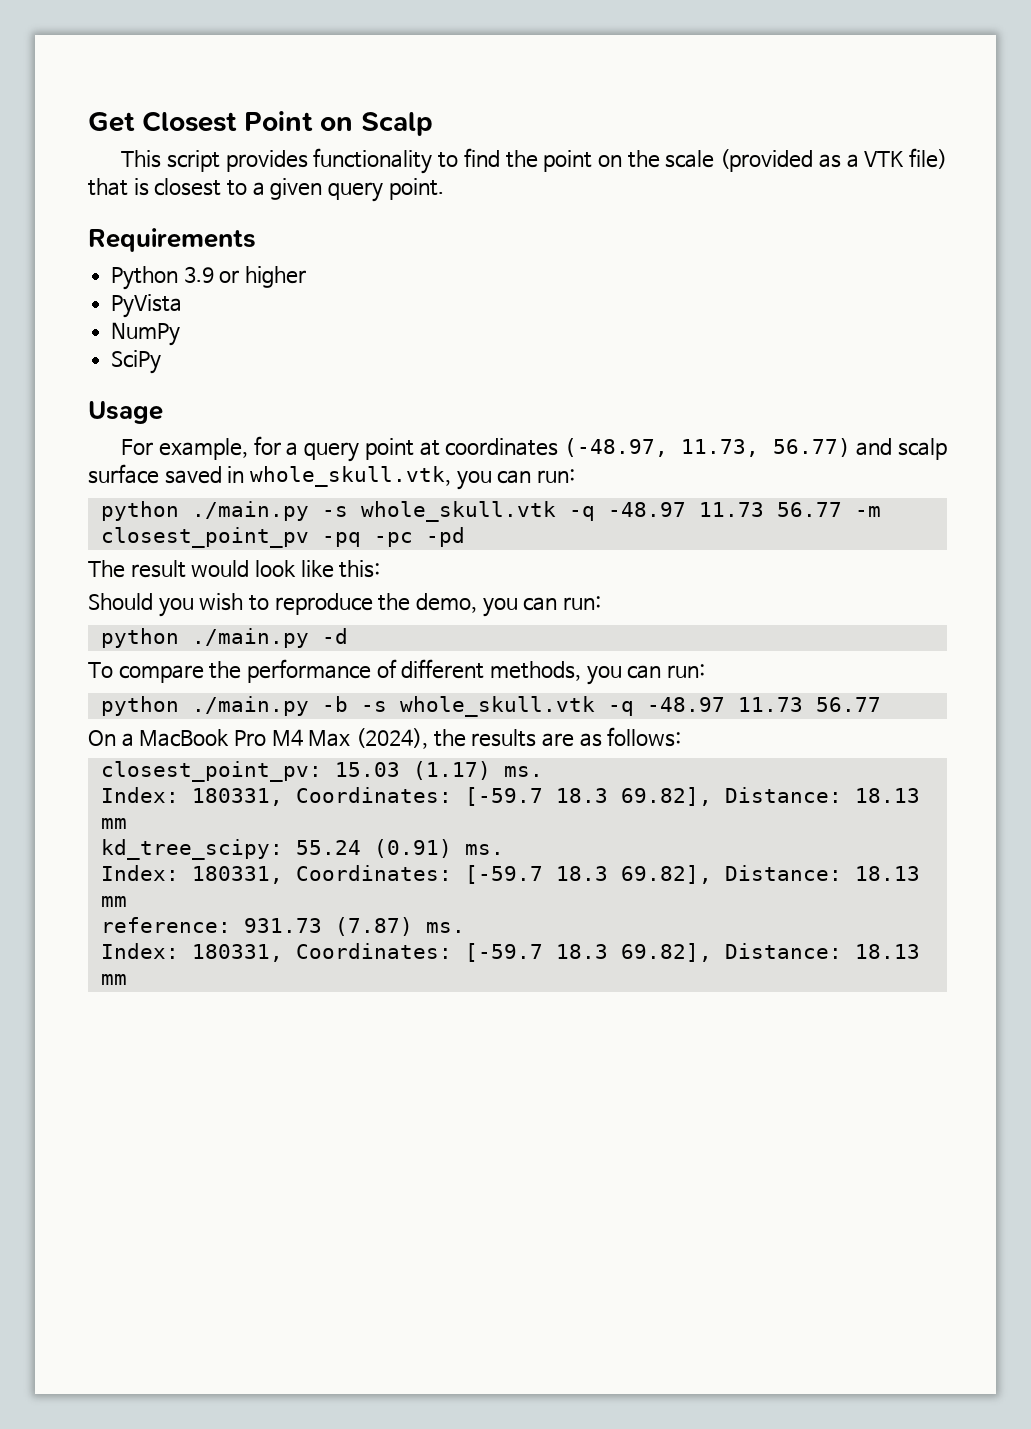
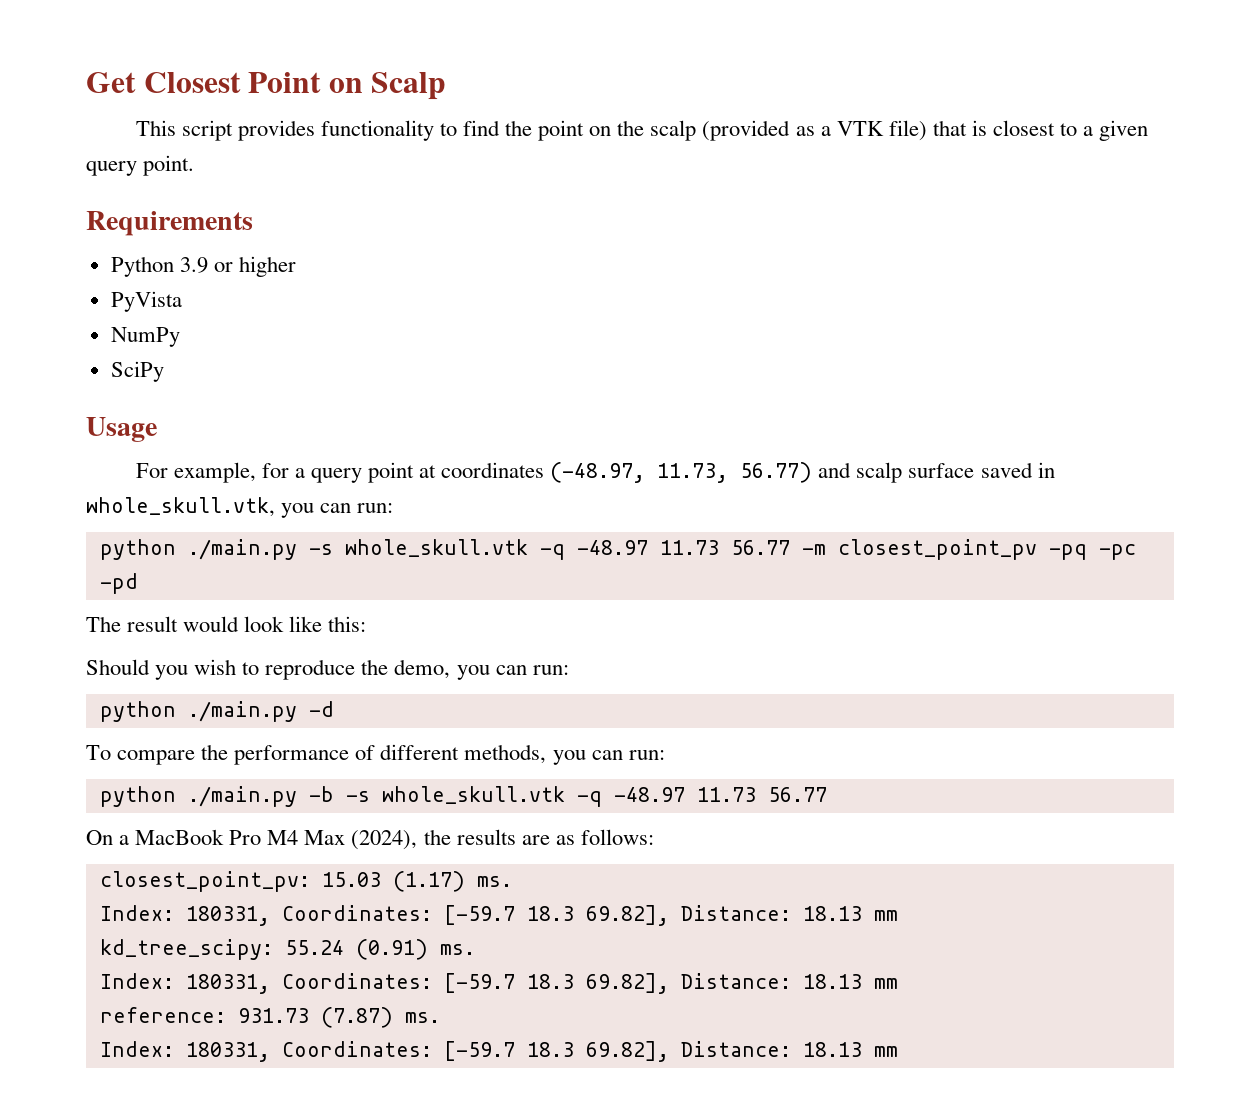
- This script provides functionality to find the point on the scale (provided as a VTK file) that is closest to a given query point.
+ This script provides functionality to find the point on the scalp (provided as a VTK file) that is closest to a given query point.

